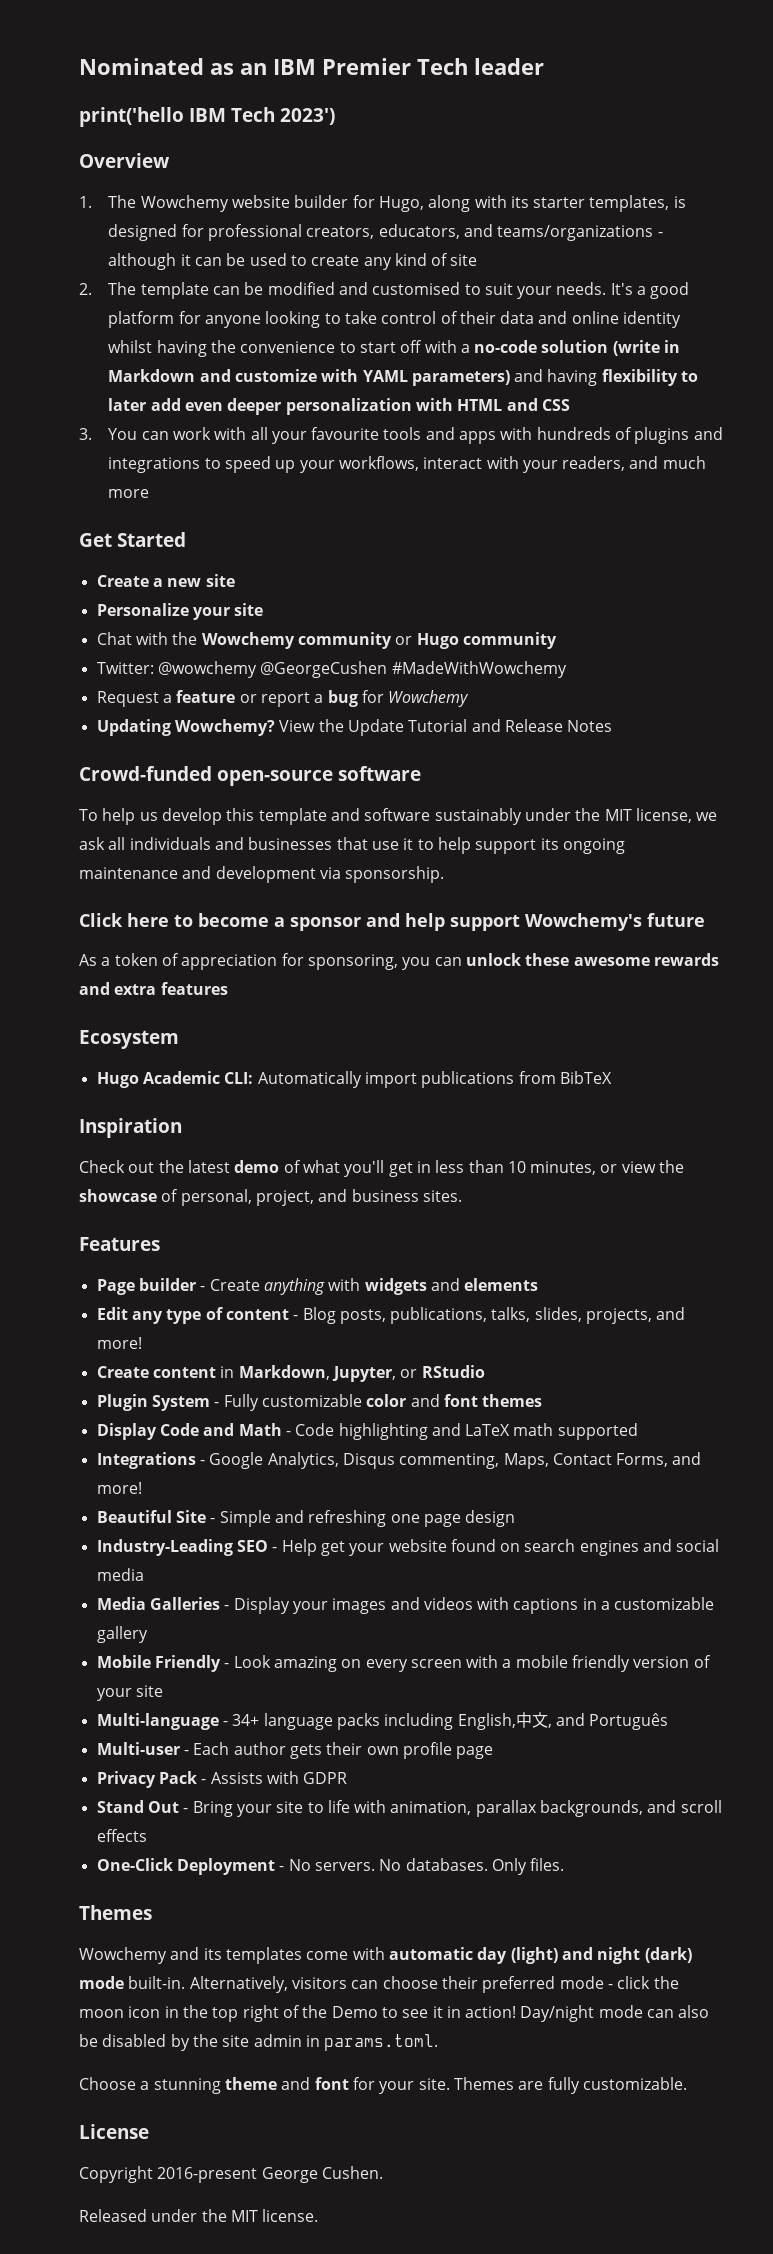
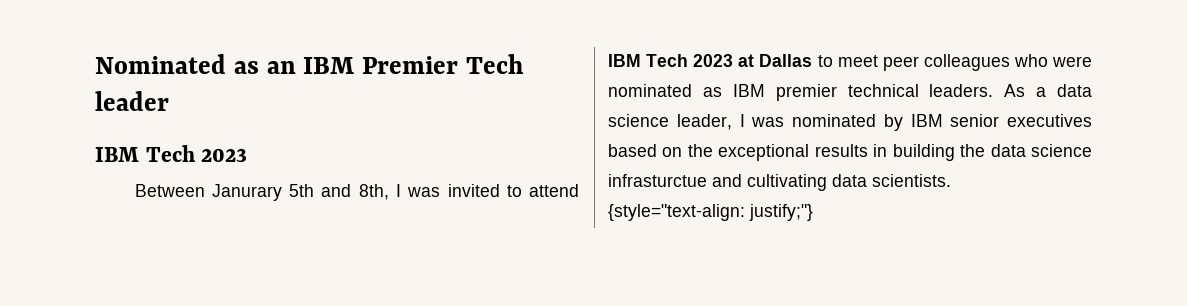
  Nominated as an IBM Premier Tech leader
- print('hello IBM Tech 2023')
- Overview
- 1. The Wowchemy website builder for Hugo, along with its starter templates, is designed for professional creators, educators, and teams/organizations - although it can be used to create any kind of site
- 2. The template can be modified and customised to suit your needs. It's a good platform for anyone looking to take control of their data and online identity whilst having the convenience to start off with a no-code solution (write in Markdown and customize with YAML parameters) and having flexibility to later add even deeper personalization with HTML and CSS
- 3. You can work with all your favourite tools and apps with hundreds of plugins and integrations to speed up your workflows, interact with your readers, and much more
- Get Started
- Create a new site
- Personalize your site
- Chat with the Wowchemy community or Hugo community
- Twitter: @wowchemy @GeorgeCushen #MadeWithWowchemy
- Request a feature or report a bug for Wowchemy
- Updating Wowchemy? View the Update Tutorial and Release Notes
- Crowd-funded open-source software
- To help us develop this template and software sustainably under the MIT license, we ask all individuals and businesses that use it to help support its ongoing maintenance and development via sponsorship.
- Click here to become a sponsor and help support Wowchemy's future
- As a token of appreciation for sponsoring, you can unlock these awesome rewards and extra features
- Ecosystem
- Hugo Academic CLI: Automatically import publications from BibTeX
- Inspiration
- Check out the latest demo of what you'll get in less than 10 minutes, or view the showcase of personal, project, and business sites.
- Features
- Page builder - Create anything with widgets and elements
- Edit any type of content - Blog posts, publications, talks, slides, projects, and more!
- Create content in Markdown, Jupyter, or RStudio
- Plugin System - Fully customizable color and font themes
- Display Code and Math - Code highlighting and LaTeX math supported
- Integrations - Google Analytics, Disqus commenting, Maps, Contact Forms, and more!
- Beautiful Site - Simple and refreshing one page design
- Industry-Leading SEO - Help get your website found on search engines and social media
- Media Galleries - Display your images and videos with captions in a customizable gallery
- Mobile Friendly - Look amazing on every screen with a mobile friendly version of your site
- Multi-language - 34+ language packs including English,中文, and Português
- Multi-user - Each author gets their own profile page
- Privacy Pack - Assists with GDPR
- Stand Out - Bring your site to life with animation, parallax backgrounds, and scroll effects
- One-Click Deployment - No servers. No databases. Only files.
- Themes
- Wowchemy and its templates come with automatic day (light) and night (dark) mode built-in. Alternatively, visitors can choose their preferred mode - click the moon icon in the top right of the Demo to see it in action! Day/night mode can also be disabled by the site admin in params.toml.
- Choose a stunning theme and font for your site. Themes are fully customizable.
- License
- Copyright 2016-present George Cushen.
- Released under the MIT license.
+ IBM Tech 2023
+ Between Janurary 5th and 8th, I was invited to attend IBM Tech 2023 at Dallas to meet peer colleagues who were nominated as IBM premier technical leaders. As a data science leader, I was nominated by IBM senior executives based on the exceptional results in building the data science infrasturctue and cultivating data scientists. {style="text-align: justify;"}

